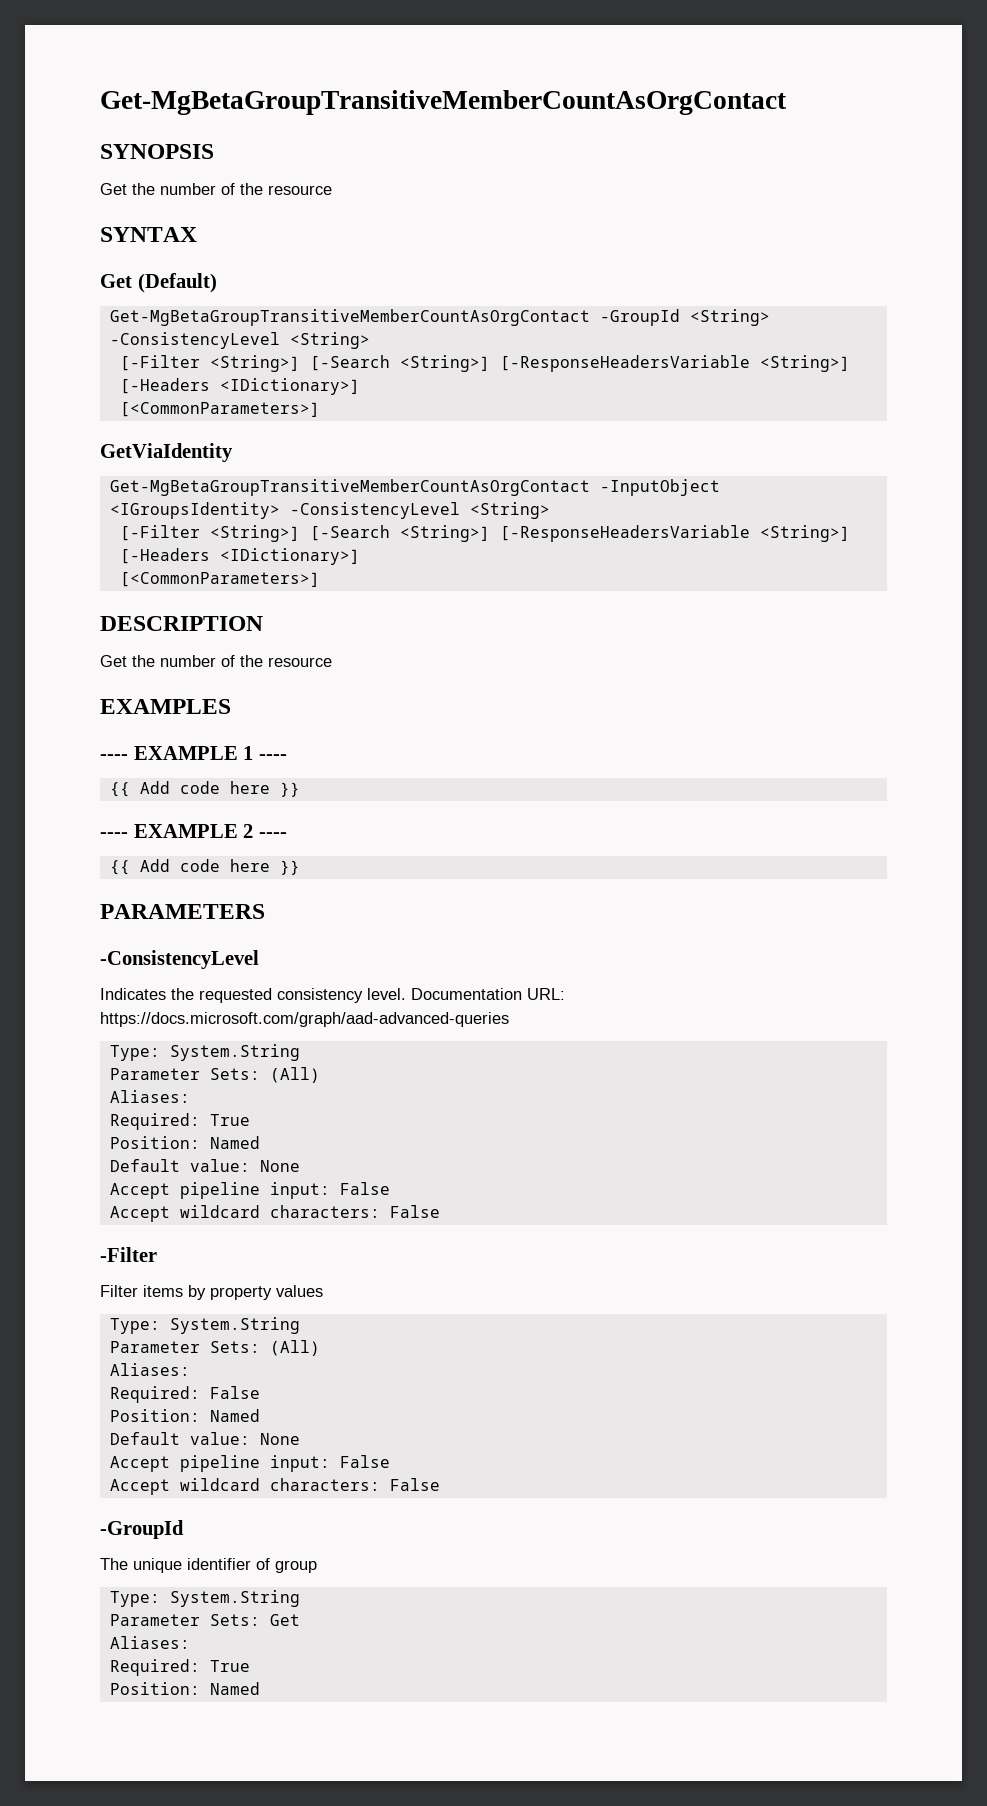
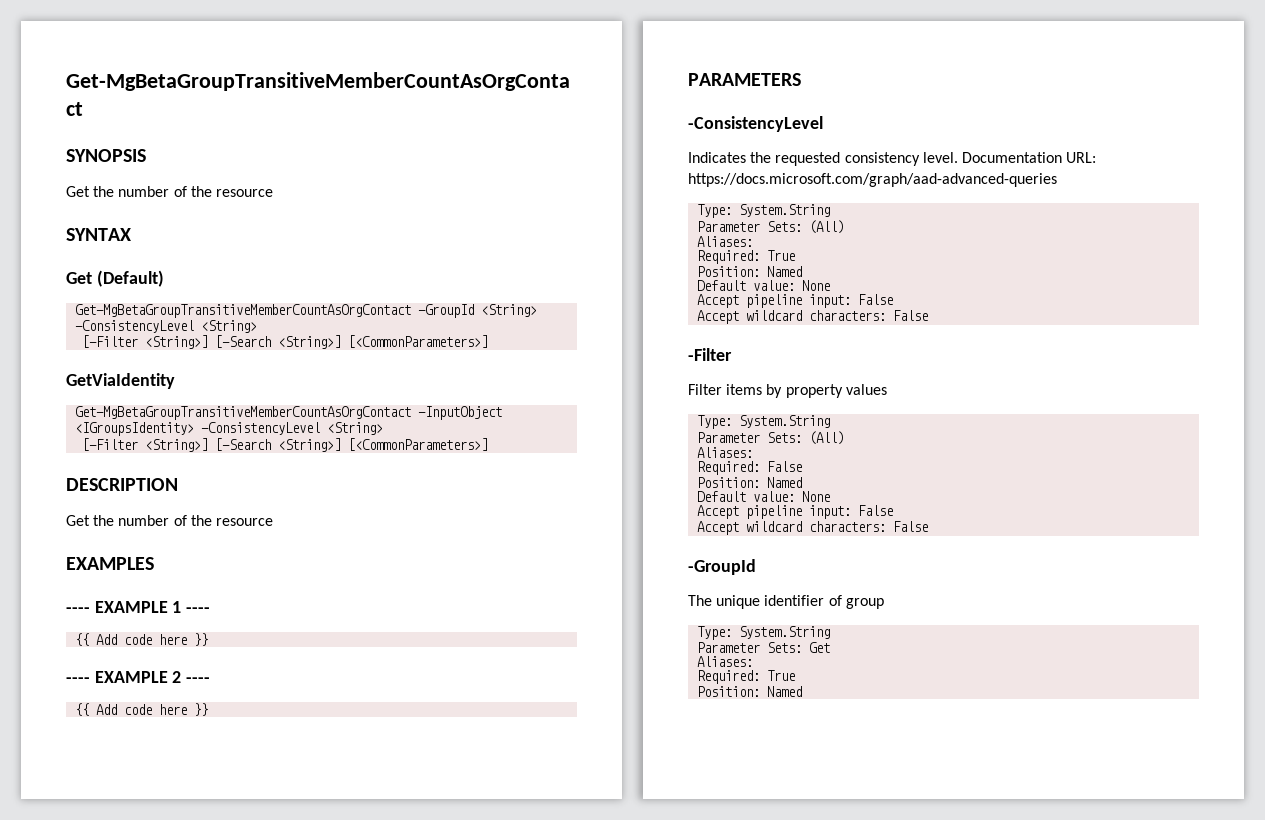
  Get-MgBetaGroupTransitiveMemberCountAsOrgContact -GroupId <String> -ConsistencyLevel <String>
- [-Filter <String>] [-Search <String>] [-ResponseHeadersVariable <String>] [-Headers <IDictionary>]
- [<CommonParameters>]
+ [-Filter <String>] [-Search <String>] [<CommonParameters>]
  Get-MgBetaGroupTransitiveMemberCountAsOrgContact -InputObject <IGroupsIdentity> -ConsistencyLevel <String>
- [-Filter <String>] [-Search <String>] [-ResponseHeadersVariable <String>] [-Headers <IDictionary>]
- [<CommonParameters>]
+ [-Filter <String>] [-Search <String>] [<CommonParameters>]

